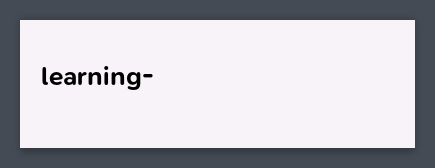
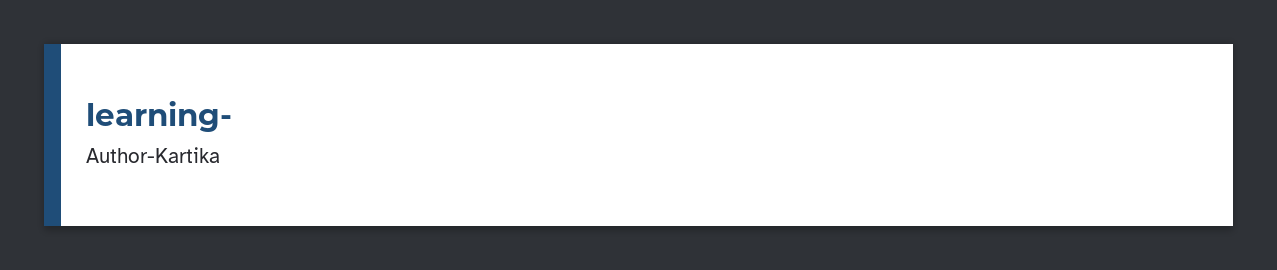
+ Author-Kartika

